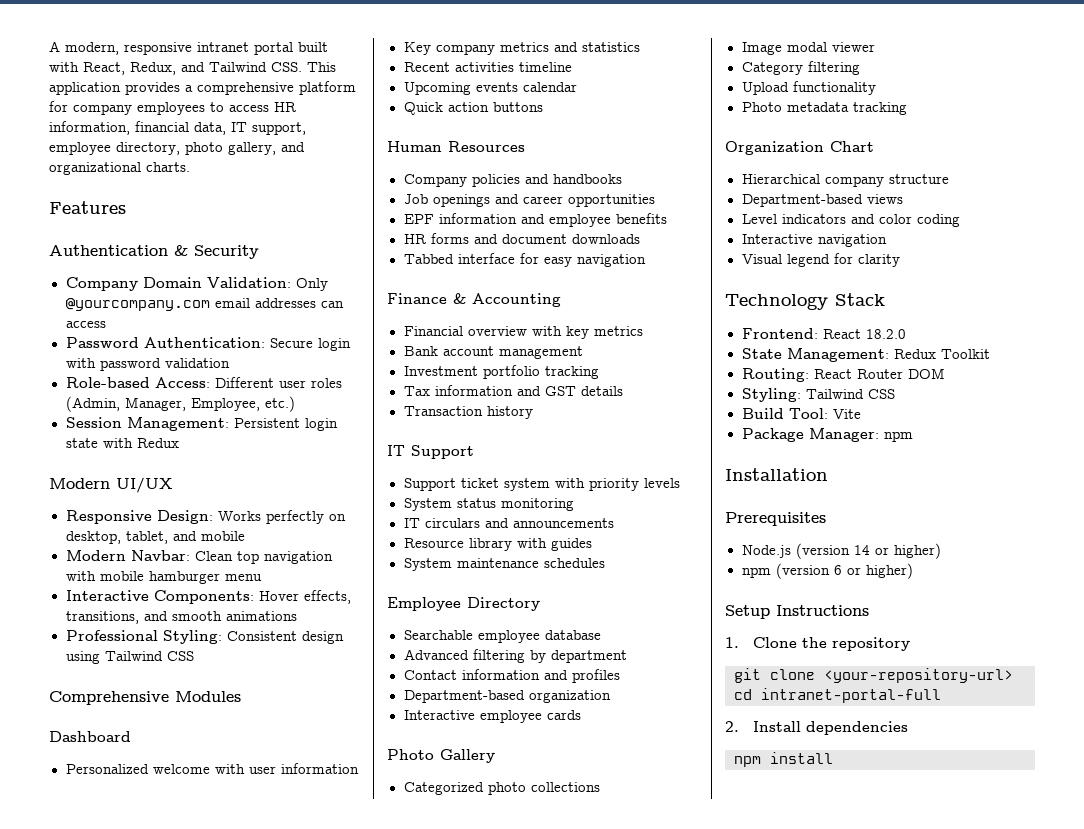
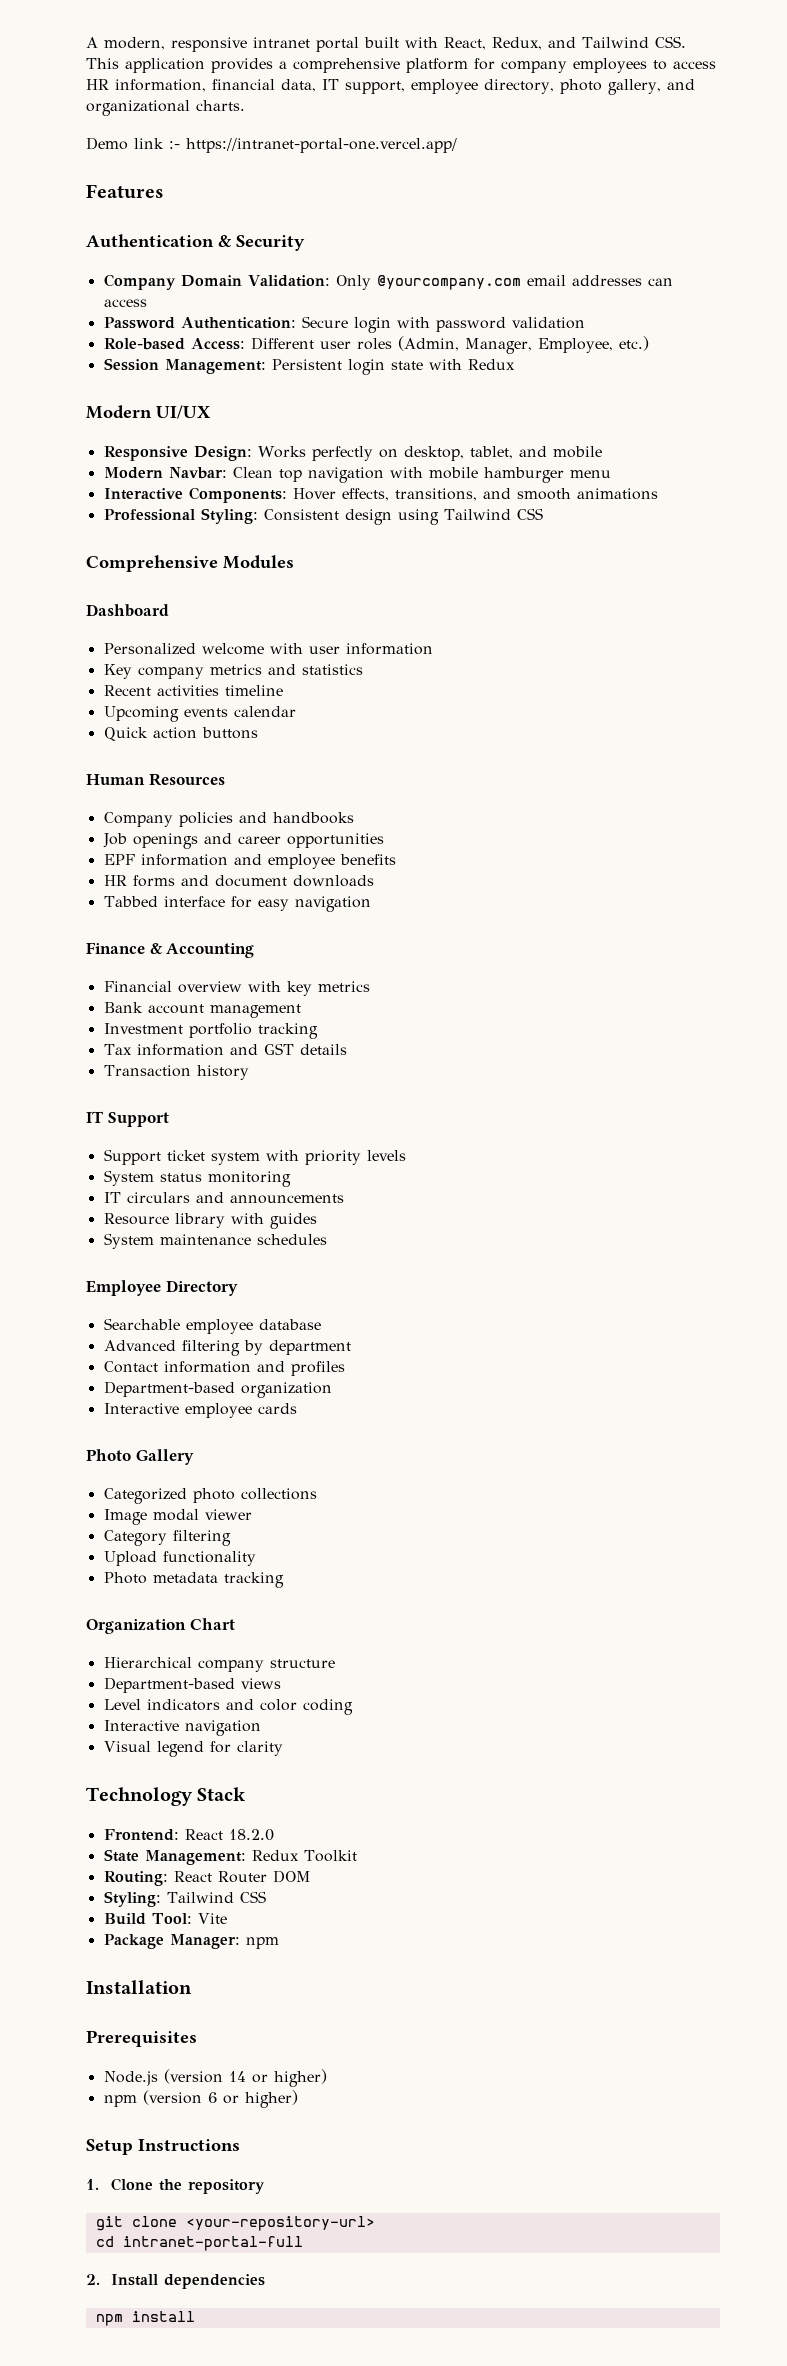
+ Demo link :- https://intranet-portal-one.vercel.app/

